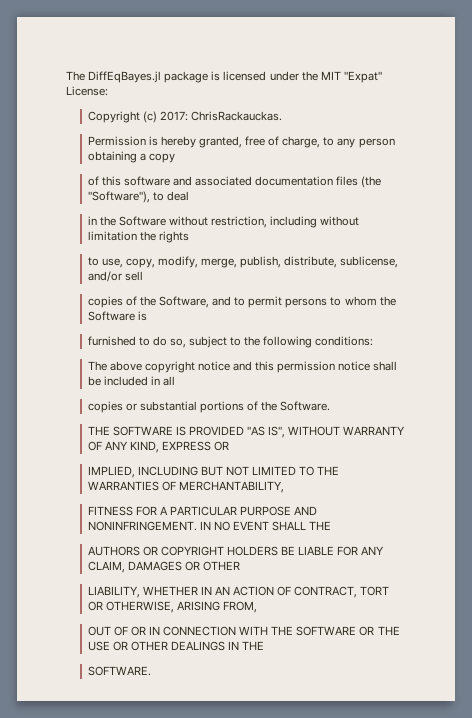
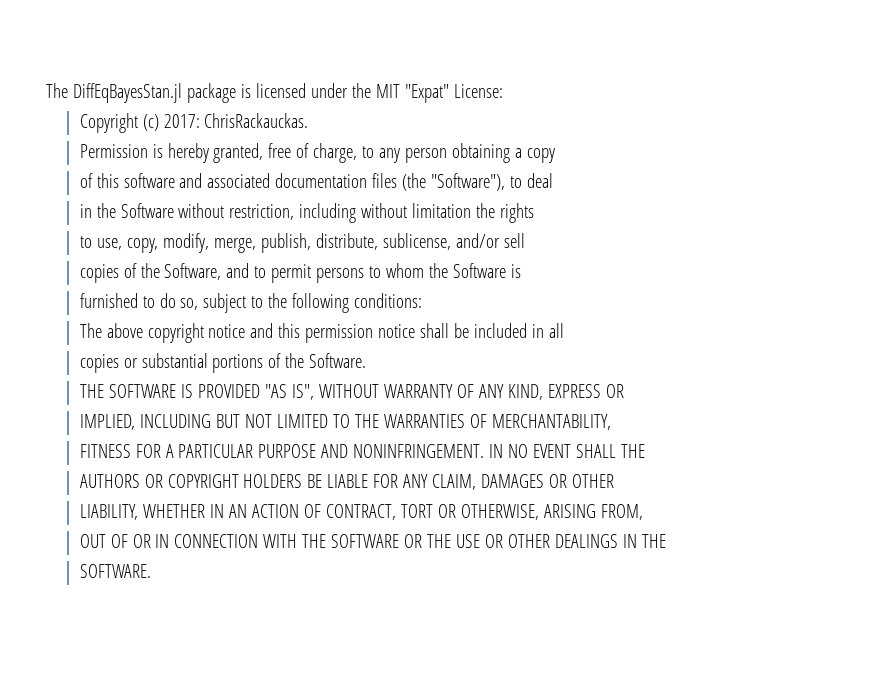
- The DiffEqBayes.jl package is licensed under the MIT "Expat" License:
+ The DiffEqBayesStan.jl package is licensed under the MIT "Expat" License:

